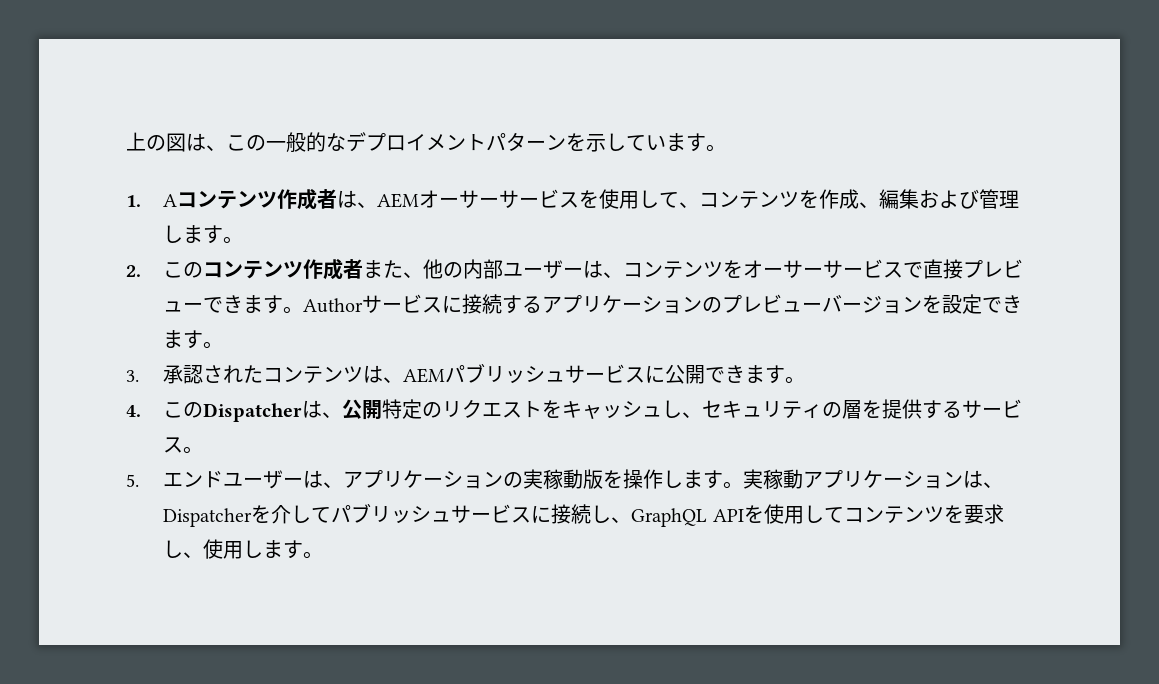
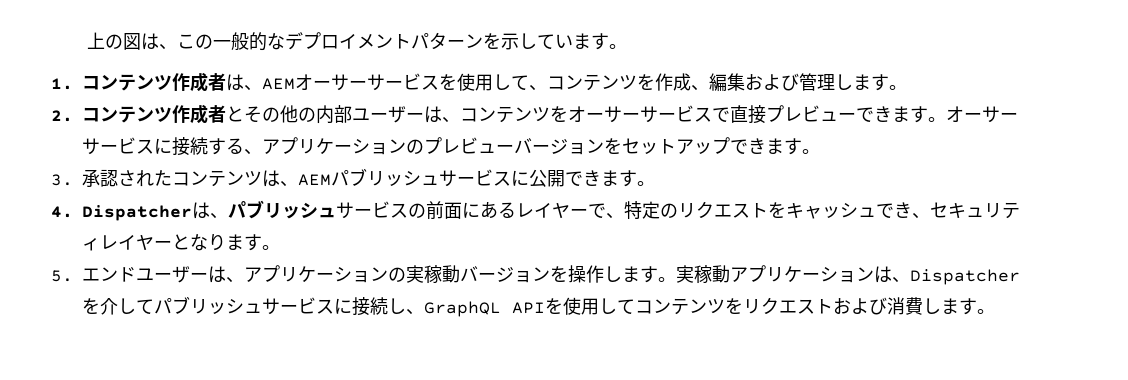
- 1. Aコンテンツ作成者は、AEMオーサーサービスを使用して、コンテンツを作成、編集および管理します。
+ 1.コンテンツ作成者は、AEMオーサーサービスを使用して、コンテンツを作成、編集および管理します。
- 2.このコンテンツ作成者また、他の内部ユーザーは、コンテンツをオーサーサービスで直接プレビューできます。
+ 2.コンテンツ作成者とその他の内部ユーザーは、コンテンツをオーサーサービスで直接プレビューできます。
- Authorサービスに接続するアプリケーションのプレビューバージョンを設定できます。
+ オーサーサービスに接続する、アプリケーションのプレビューバージョンをセットアップできます。
- 4.このDispatcherは、公開特定のリクエストをキャッシュし、セキュリティの層を提供するサービス。
+ 4. Dispatcherは、パブリッシュサービスの前面にあるレイヤーで、特定のリクエストをキャッシュでき、セキュリティレイヤーとなります。
- 5.エンドユーザーは、アプリケーションの実稼動版を操作します。
+ 5.エンドユーザーは、アプリケーションの実稼動バージョンを操作します。
- 実稼動アプリケーションは、Dispatcherを介してパブリッシュサービスに接続し、GraphQL APIを使用してコンテンツを要求し、使用します。
+ 実稼動アプリケーションは、Dispatcherを介してパブリッシュサービスに接続し、GraphQL APIを使用してコンテンツをリクエストおよび消費します。

